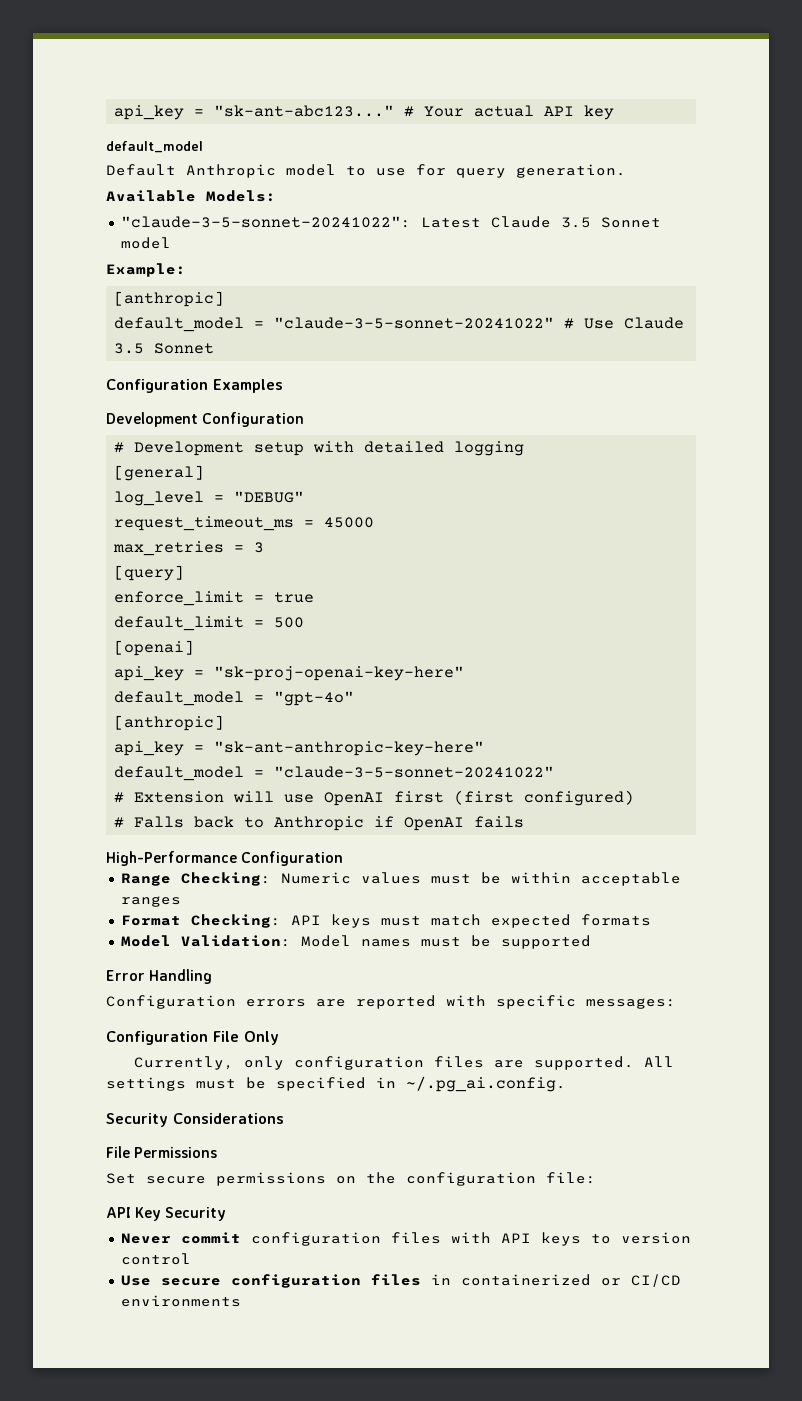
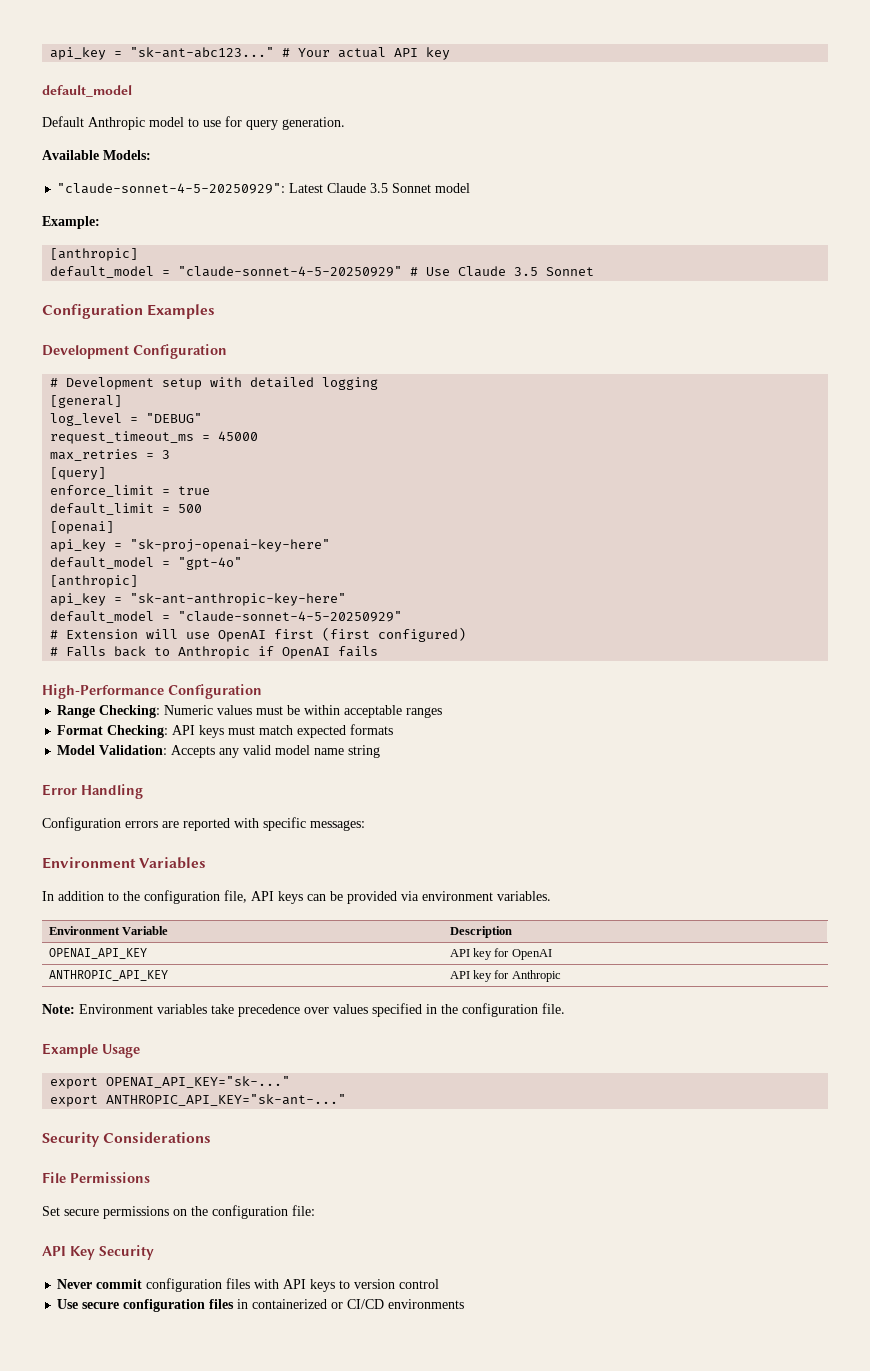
- "claude-3-5-sonnet-20241022": Latest Claude 3.5 Sonnet model
+ "claude-sonnet-4-5-20250929": Latest Claude 3.5 Sonnet model
- default_model = "claude-3-5-sonnet-20241022" # Use Claude 3.5 Sonnet
+ default_model = "claude-sonnet-4-5-20250929" # Use Claude 3.5 Sonnet
  api_key = "sk-ant-anthropic-key-here"
- default_model = "claude-3-5-sonnet-20241022"
+ default_model = "claude-sonnet-4-5-20250929"
- Model Validation: Model names must be supported
+ Model Validation: Accepts any valid model name string
- Configuration File Only
- Currently, only configuration files are supported. All settings must be specified in ~/.pg_ai.config.
+ Environment Variables
+ In addition to the configuration file, API keys can be provided via environment variables.
+ Environment Variable | Description
+ OPENAI_API_KEY | API key for OpenAI
+ ANTHROPIC_API_KEY | API key for Anthropic
+ Note: Environment variables take precedence over values specified in the configuration file.
+ Example Usage
+ export OPENAI_API_KEY="sk-..."
+ export ANTHROPIC_API_KEY="sk-ant-..."

